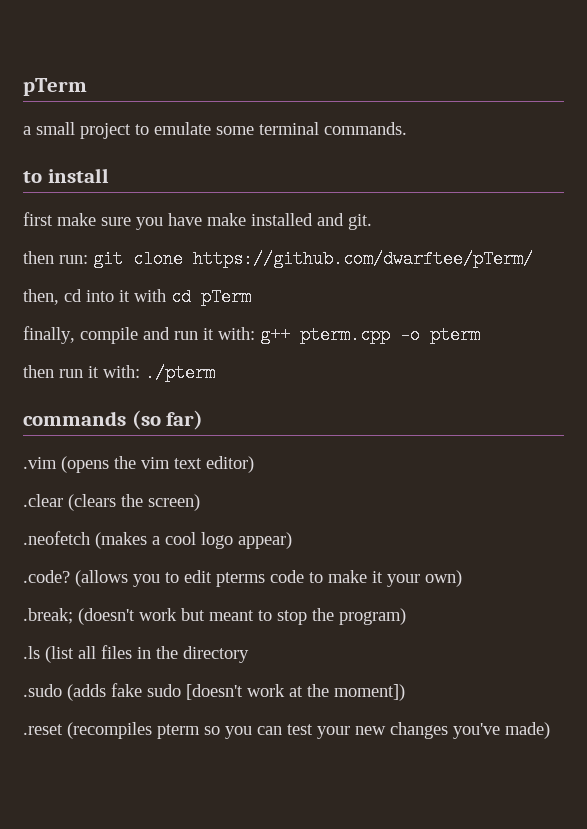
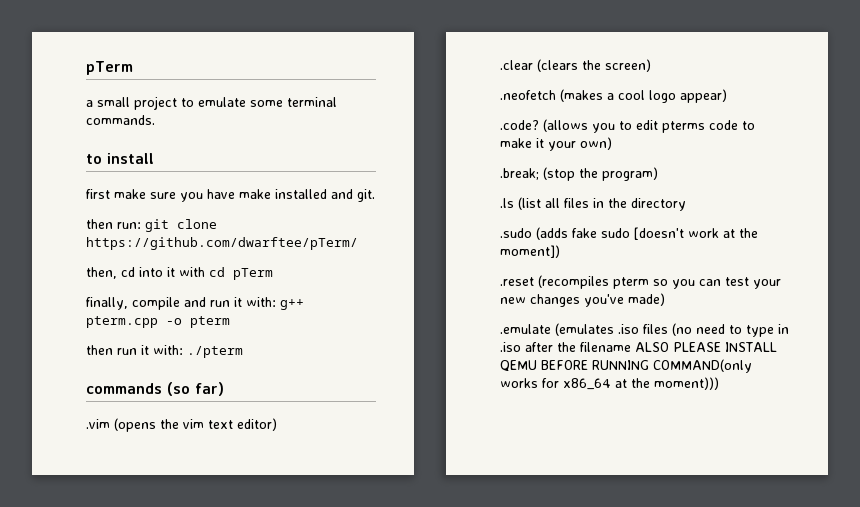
- .break; (doesn't work but meant to stop the program)
+ .break; (stop the program)
+ .emulate (emulates .iso files (no need to type in .iso after the filename ALSO PLEASE INSTALL QEMU BEFORE RUNNING COMMAND(only works for x86_64 at the moment)))

